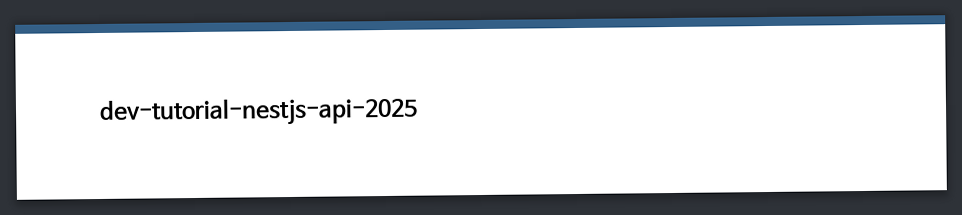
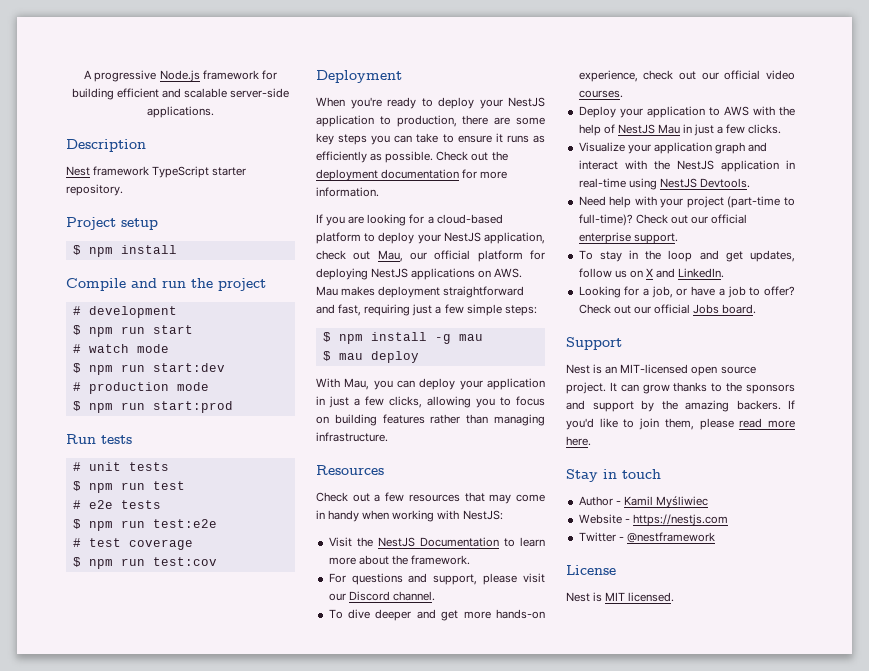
- dev-tutorial-nestjs-api-2025
+ A progressive Node.js framework for building efficient and scalable server-side applications.
+ Description
+ Nest framework TypeScript starter repository.
+ Project setup
+ $ npm install
+ Compile and run the project
+ # development
+ $ npm run start
+ # watch mode
+ $ npm run start:dev
+ # production mode
+ $ npm run start:prod
+ Run tests
+ # unit tests
+ $ npm run test
+ # e2e tests
+ $ npm run test:e2e
+ # test coverage
+ $ npm run test:cov
+ Deployment
+ When you're ready to deploy your NestJS application to production, there are some key steps you can take to ensure it runs as efficiently as possible. Check out the deployment documentation for more information.
+ If you are looking for a cloud-based platform to deploy your NestJS application, check out Mau, our official platform for deploying NestJS applications on AWS. Mau makes deployment straightforward and fast, requiring just a few simple steps:
+ $ npm install -g mau
+ $ mau deploy
+ With Mau, you can deploy your application in just a few clicks, allowing you to focus on building features rather than managing infrastructure.
+ Resources
+ Check out a few resources that may come in handy when working with NestJS:
+ Visit the NestJS Documentation to learn more about the framework.
+ For questions and support, please visit our Discord channel.
+ To dive deeper and get more hands-on experience, check out our official video courses.
+ Deploy your application to AWS with the help of NestJS Mau in just a few clicks.
+ Visualize your application graph and interact with the NestJS application in real-time using NestJS Devtools.
+ Need help with your project (part-time to full-time)? Check out our official enterprise support.
+ To stay in the loop and get updates, follow us on X and LinkedIn.
+ Looking for a job, or have a job to offer? Check out our official Jobs board.
+ Support
+ Nest is an MIT-licensed open source project. It can grow thanks to the sponsors and support by the amazing backers. If you'd like to join them, please read more here.
+ Stay in touch
+ Author - Kamil Myśliwiec
+ Website - https://nestjs.com
+ Twitter - @nestframework
+ License
+ Nest is MIT licensed.

